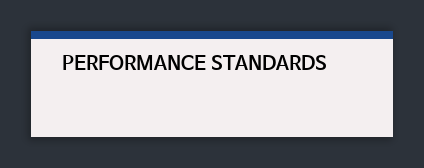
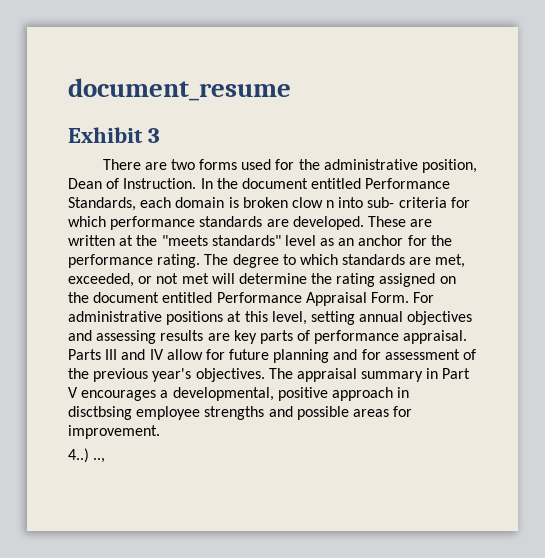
- PERFORMANCE STANDARDS
+ document_resume
+ Exhibit 3
+ There are two forms used for the administrative position, Dean of Instruction. In the document entitled Performance Standards, each domain is broken clow n into sub- criteria for which performance standards are developed. These are written at the "meets standards" level as an anchor for the performance rating. The degree to which standards are met, exceeded, or not met will determine the rating assigned on the document entitled Performance Appraisal Form. For administrative positions at this level, setting annual objectives and assessing results are key parts of performance appraisal. Parts III and IV allow for future planning and for assessment of the previous year's objectives. The appraisal summary in Part V encourages a developmental, positive approach in disctbsing employee strengths and possible areas for improvement.
+ 4..) ..,

